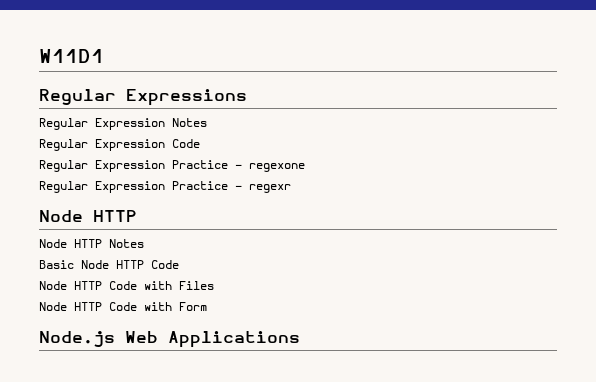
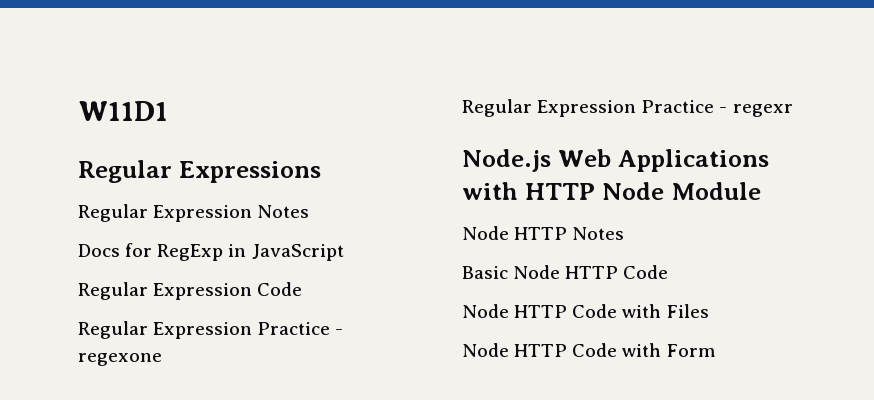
+ Docs for RegExp in JavaScript
  Regular Expression Practice - regexr
- Node HTTP
+ Node.js Web Applications with HTTP Node Module
- Node.js Web Applications

